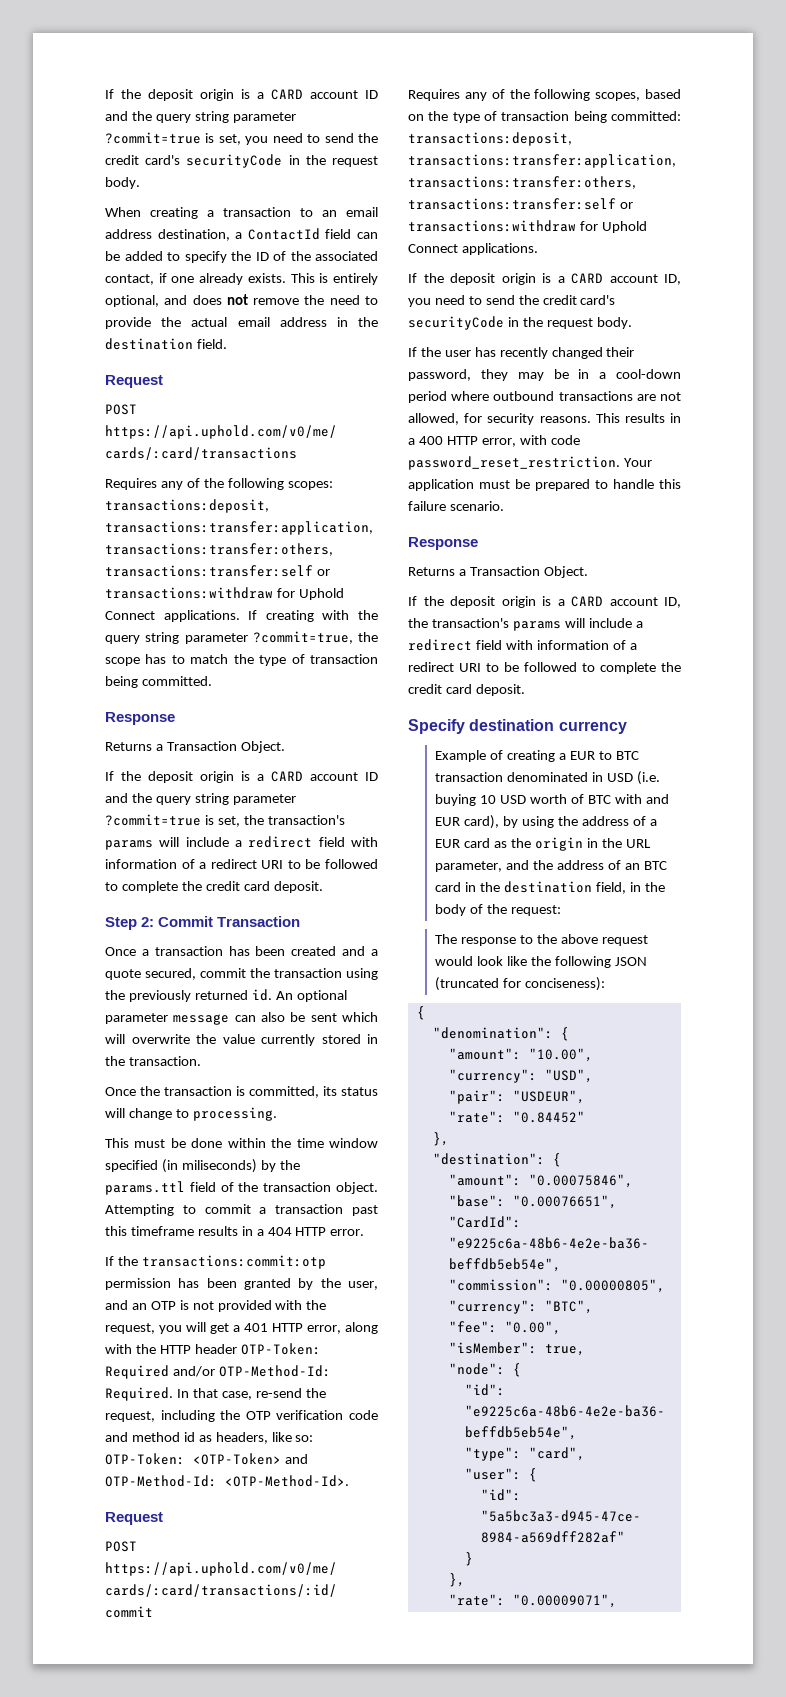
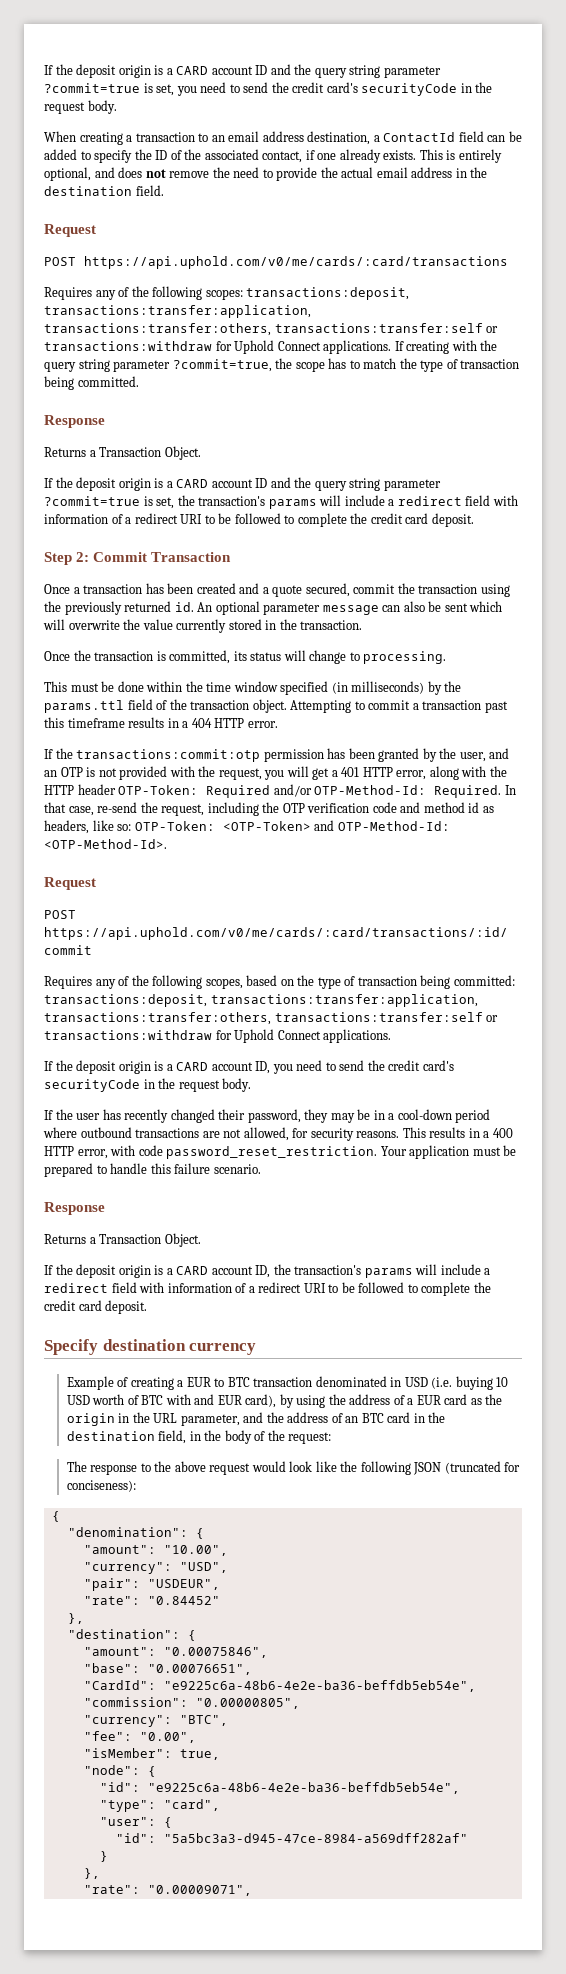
- This must be done within the time window specified (in miliseconds) by the params.ttl field of the transaction object.
+ This must be done within the time window specified (in milliseconds) by the params.ttl field of the transaction object.

